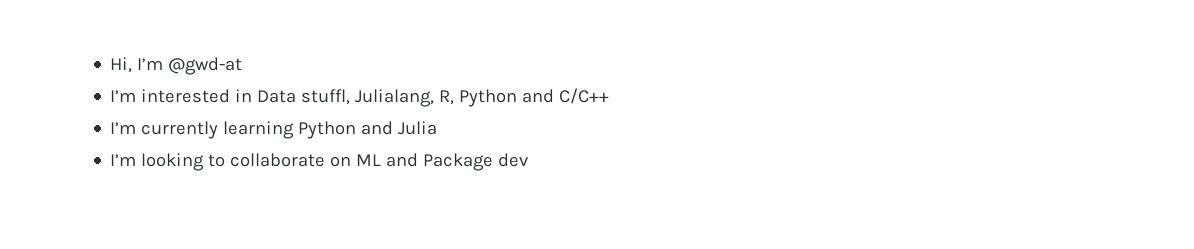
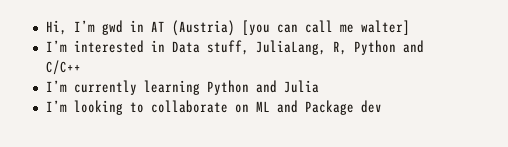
- Hi, I’m @gwd-at
+ Hi, I’m gwd in AT (Austria) [you can call me walter]
- I’m interested in Data stuffl, Julialang, R, Python and C/C++
+ I’m interested in Data stuff, JuliaLang, R, Python and C/C++

